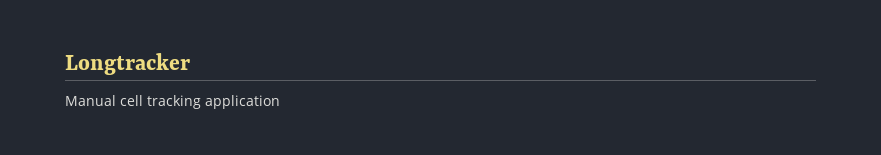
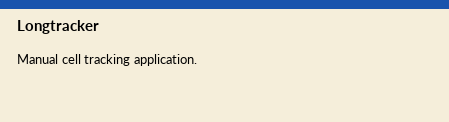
- Manual cell tracking application
+ Manual cell tracking application.

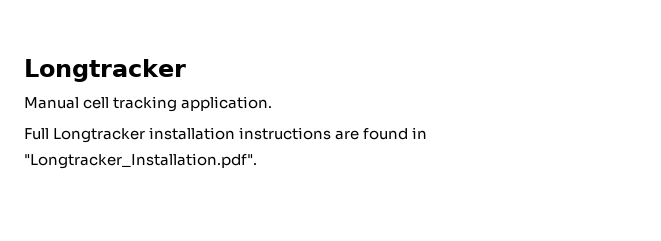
+ Full Longtracker installation instructions are found in "Longtracker_Installation.pdf".

